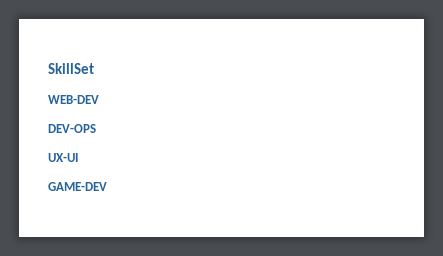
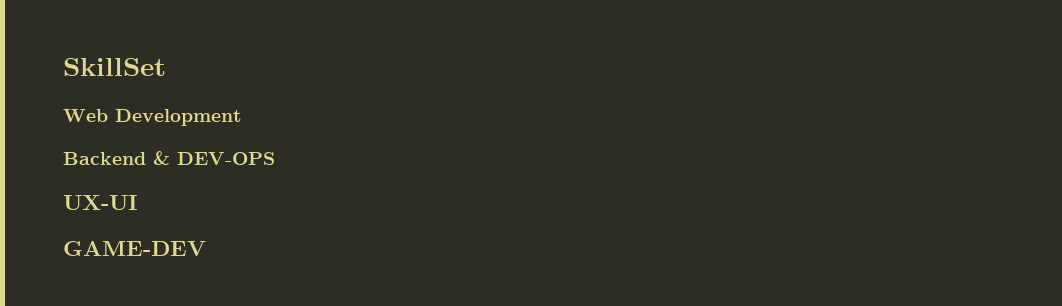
- WEB-DEV
- DEV-OPS
+ Web Development
+ Backend & DEV-OPS

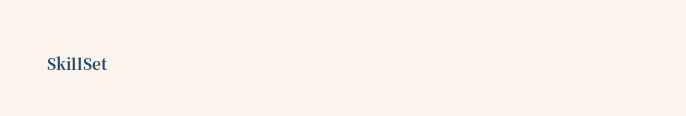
- Web Development
- Backend & DEV-OPS
- UX-UI
- GAME-DEV

